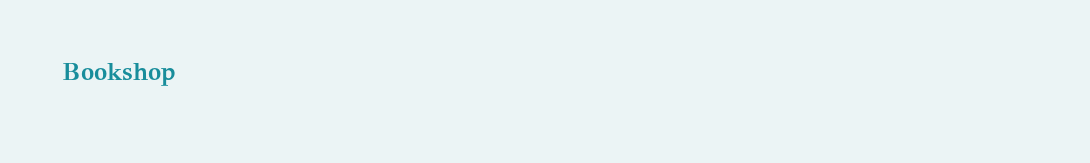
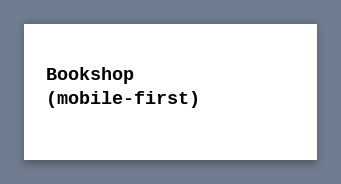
- Bookshop
+ Bookshop (mobile-first)

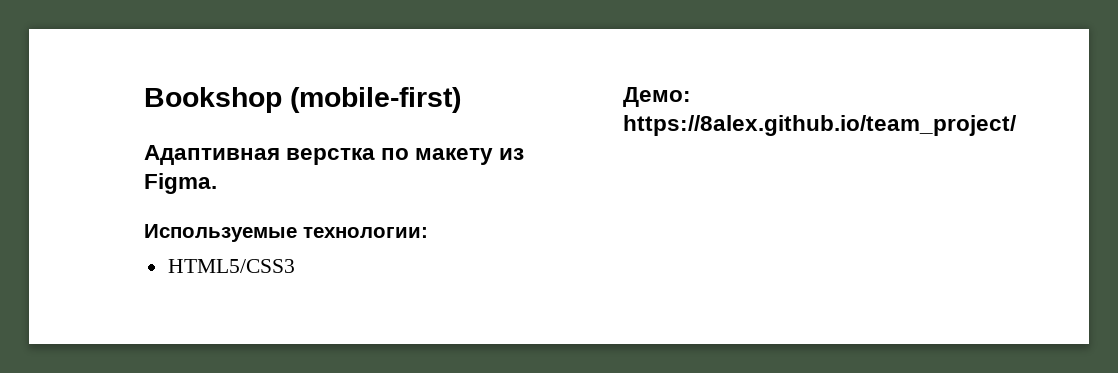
+ Адаптивная верстка по макету из Figma.
+ Используемые технологии:
+ HTML5/CSS3
+ Демо: https://8alex.github.io/team_project/

